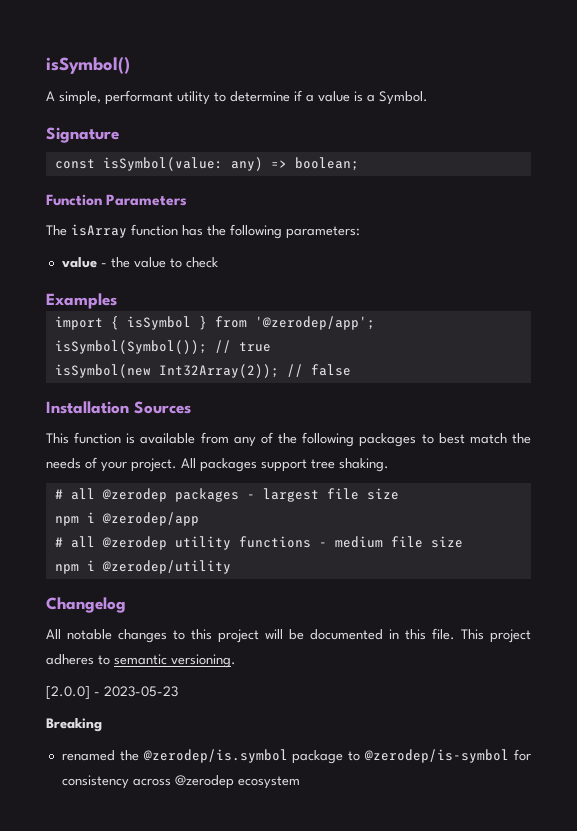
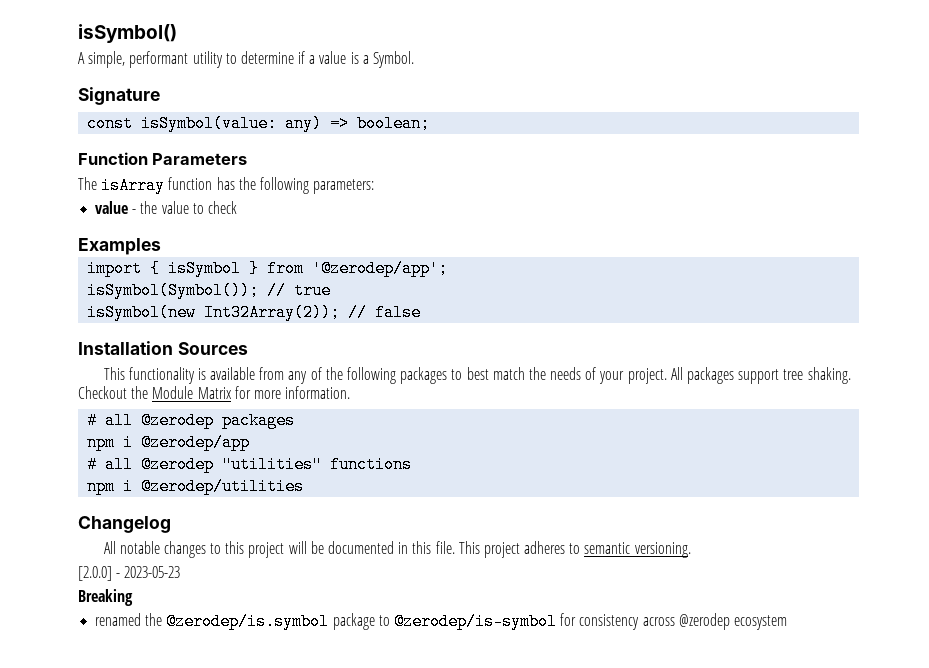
- This function is available from any of the following packages to best match the needs of your project.
+ This functionality is available from any of the following packages to best match the needs of your project.
+ Checkout the Module Matrix for more information.
- # all @zerodep packages - largest file size
+ # all @zerodep packages
- # all @zerodep utility functions - medium file size
- npm i @zerodep/utility
+ # all @zerodep "utilities" functions
+ npm i @zerodep/utilities

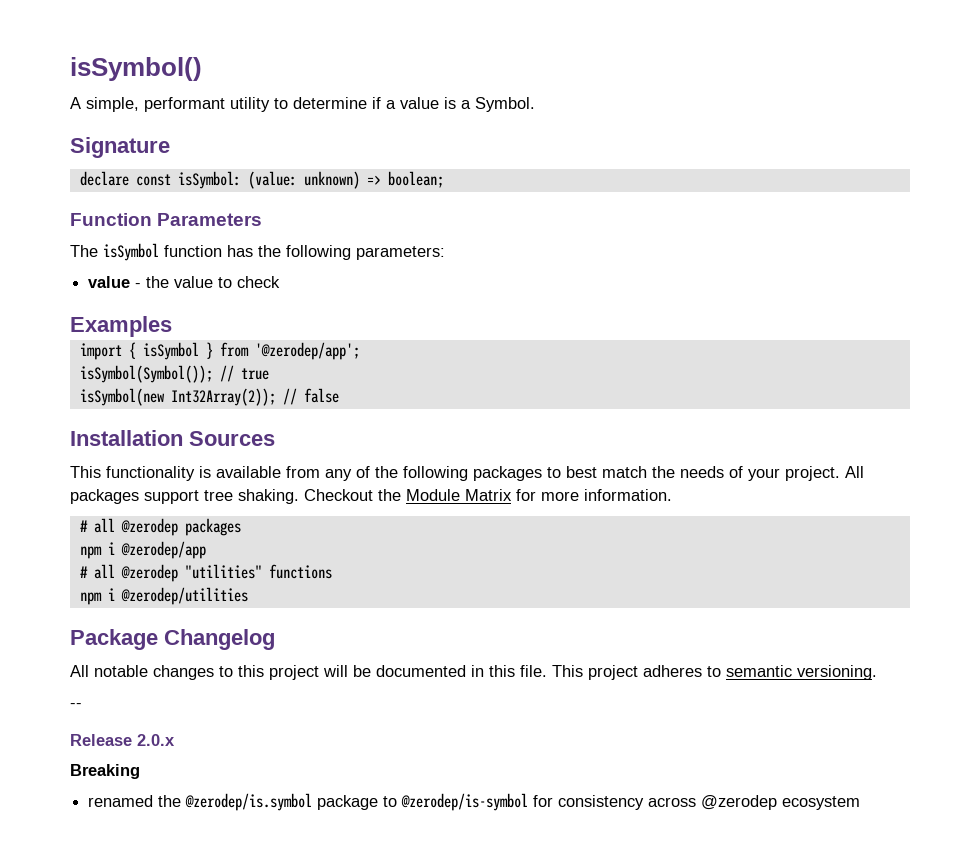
- const isSymbol(value: any) => boolean;
+ declare const isSymbol: (value: unknown) => boolean;
- The isArray function has the following parameters:
+ The isSymbol function has the following parameters:
- Changelog
+ Package Changelog
- [2.0.0] - 2023-05-23
+ --
+ Release 2.0.x

